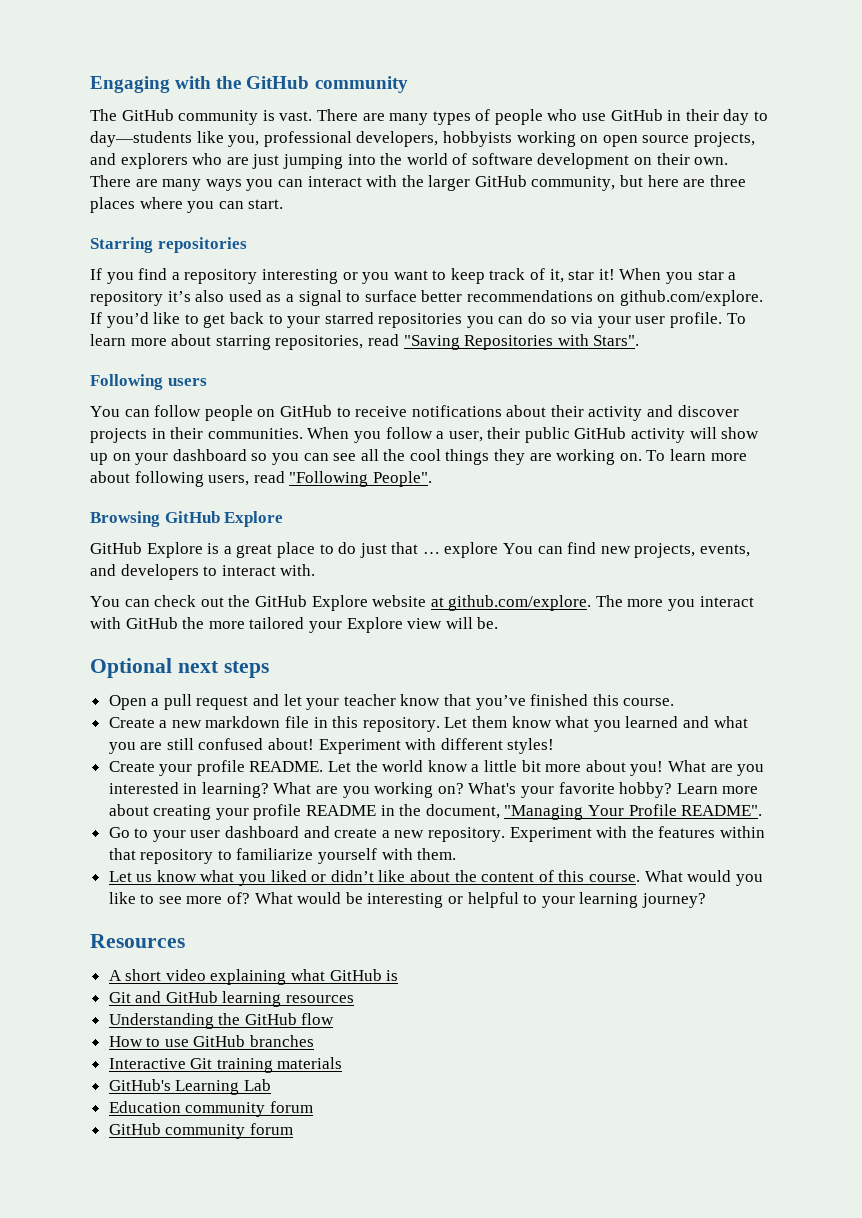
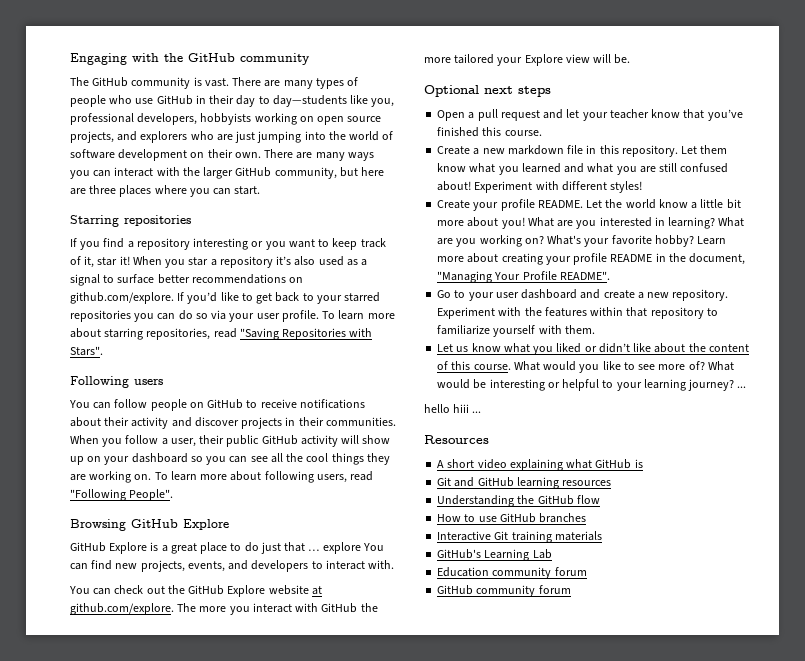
- What would be interesting or helpful to your learning journey?
+ What would be interesting or helpful to your learning journey? ...
+ hello hiii ...

